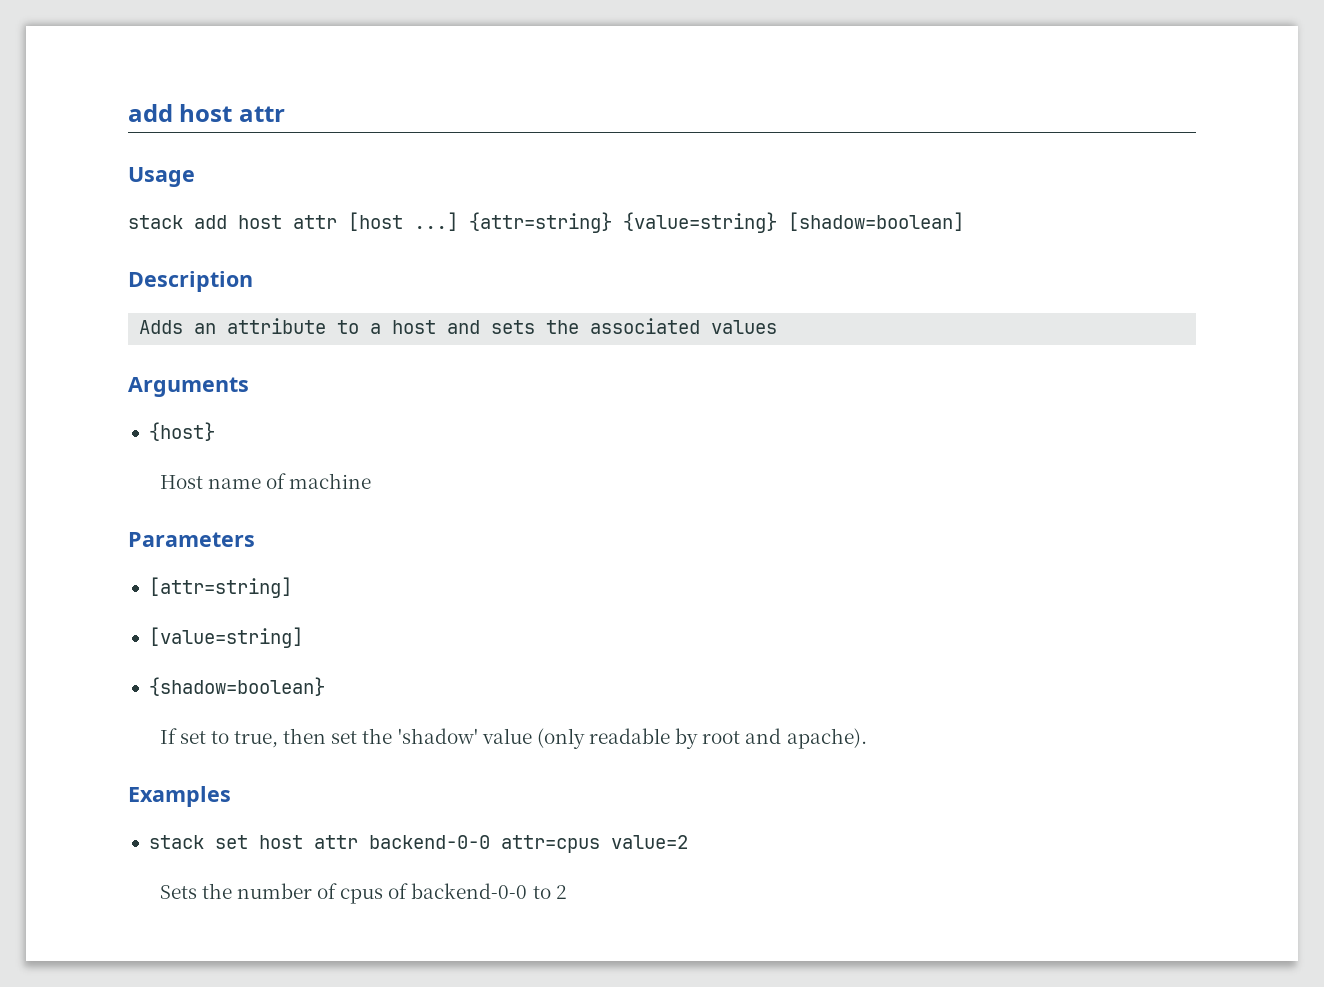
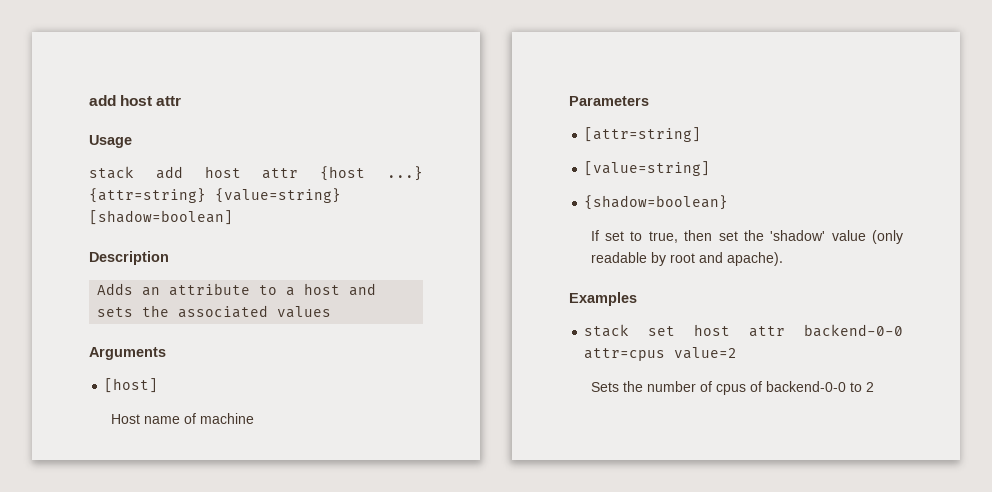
- stack add host attr [host ...] {attr=string} {value=string} [shadow=boolean]
+ stack add host attr {host ...} {attr=string} {value=string} [shadow=boolean]
- {host}
+ [host]

